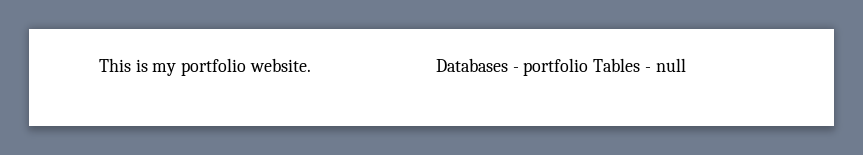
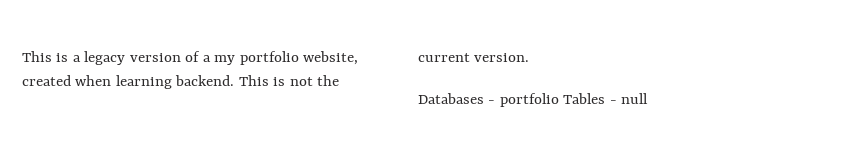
- This is my portfolio website.
+ This is a legacy version of a my portfolio website, created when learning backend. This is not the current version.

